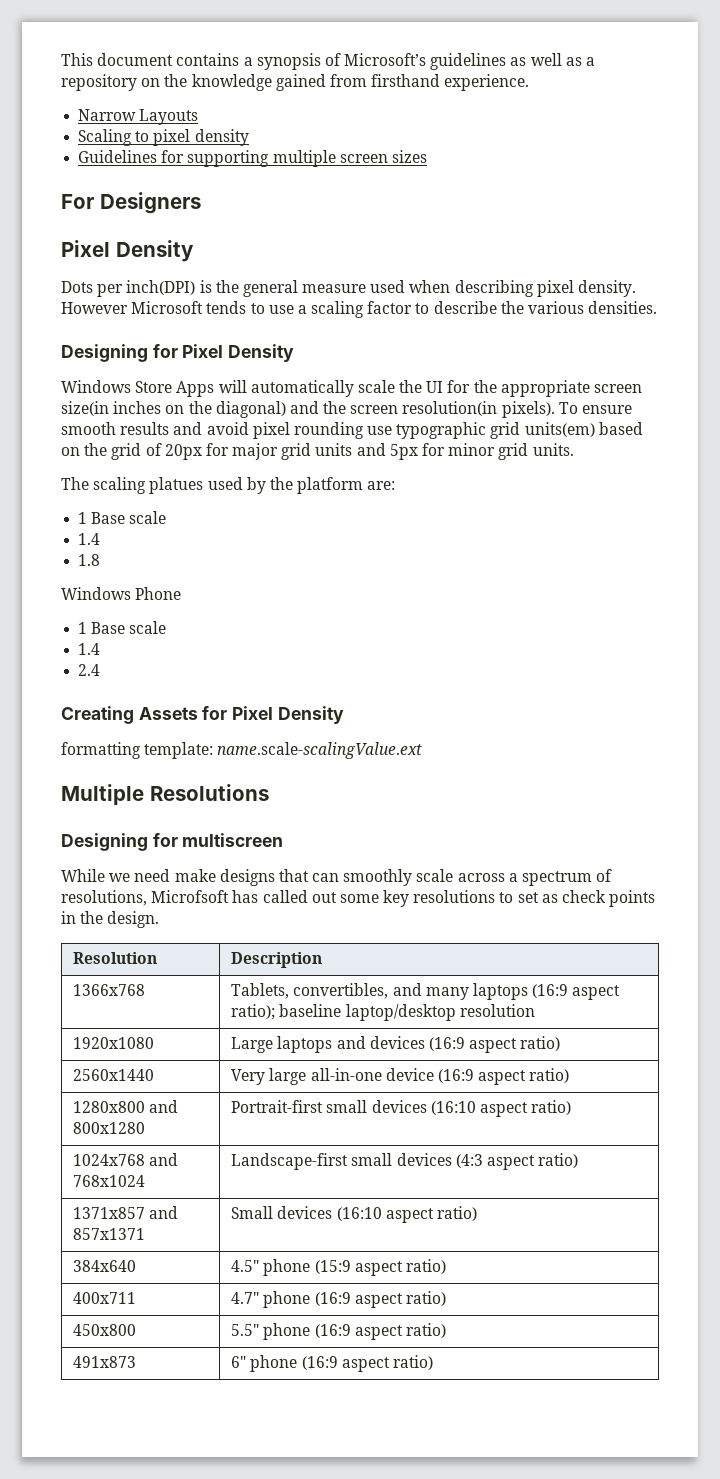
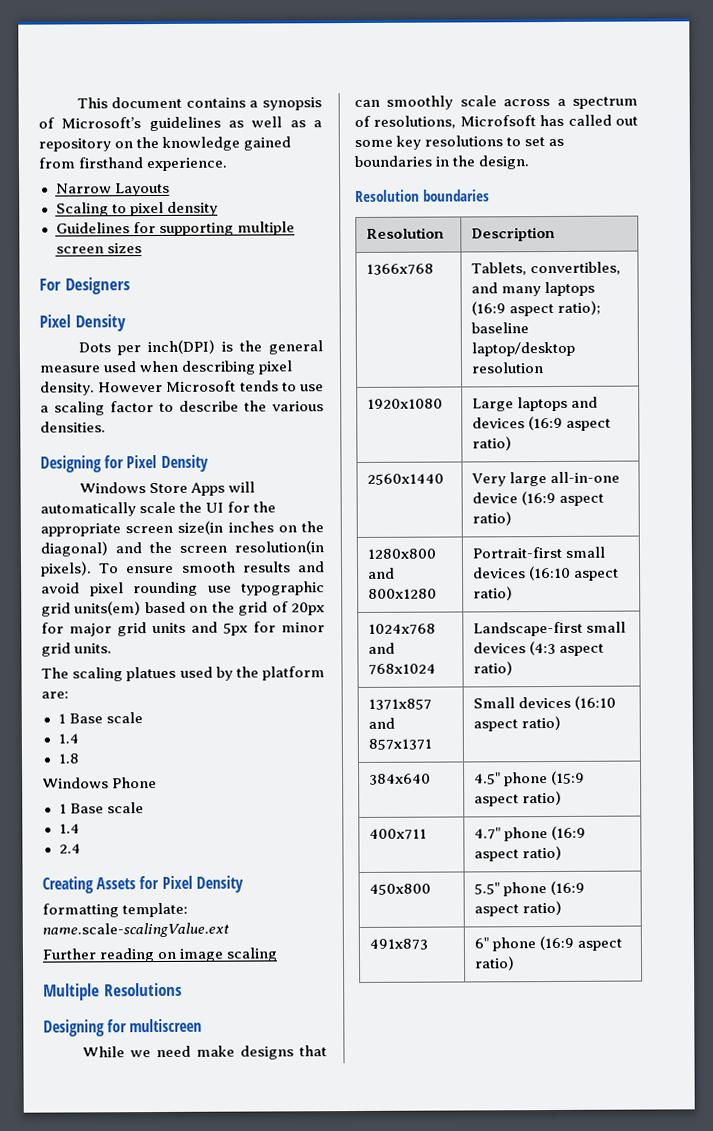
+ Further reading on image scaling
- While we need make designs that can smoothly scale across a spectrum of resolutions, Microfsoft has called out some key resolutions to set as check points in the design.
+ While we need make designs that can smoothly scale across a spectrum of resolutions, Microfsoft has called out some key resolutions to set as boundaries in the design.
+ Resolution boundaries

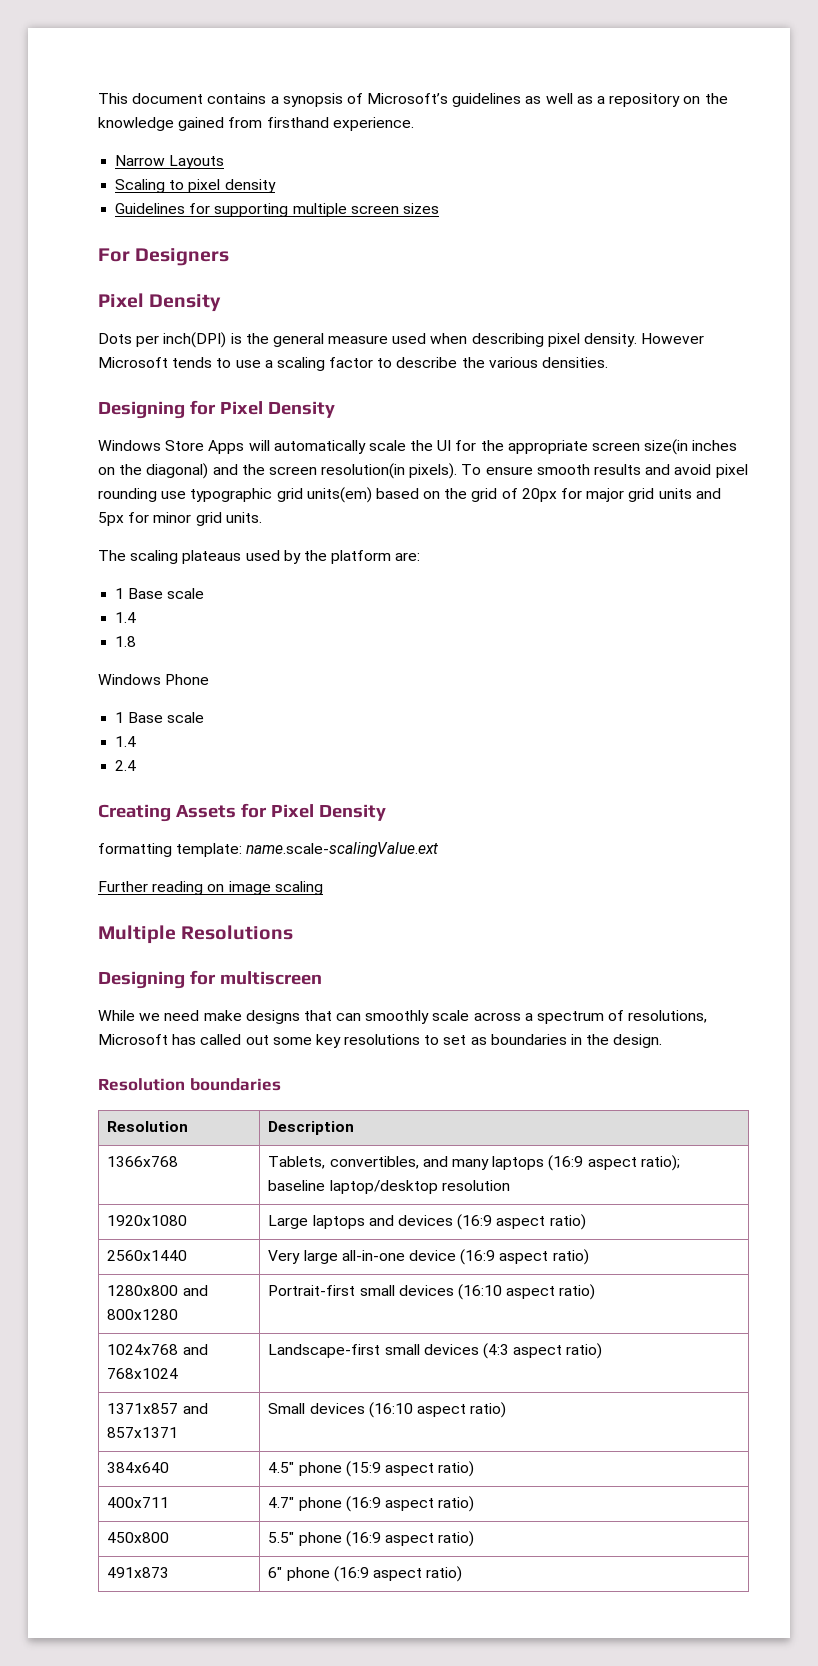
- The scaling platues used by the platform are:
+ The scaling plateaus used by the platform are:
- While we need make designs that can smoothly scale across a spectrum of resolutions, Microfsoft has called out some key resolutions to set as boundaries in the design.
+ While we need make designs that can smoothly scale across a spectrum of resolutions, Microsoft has called out some key resolutions to set as boundaries in the design.

